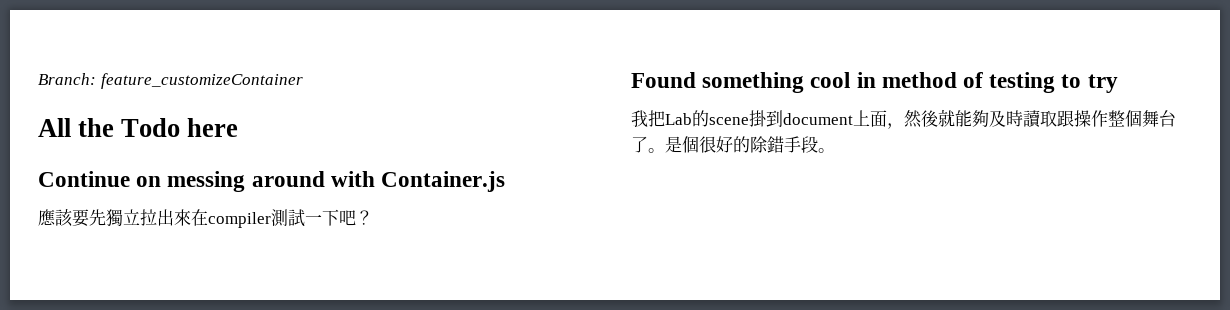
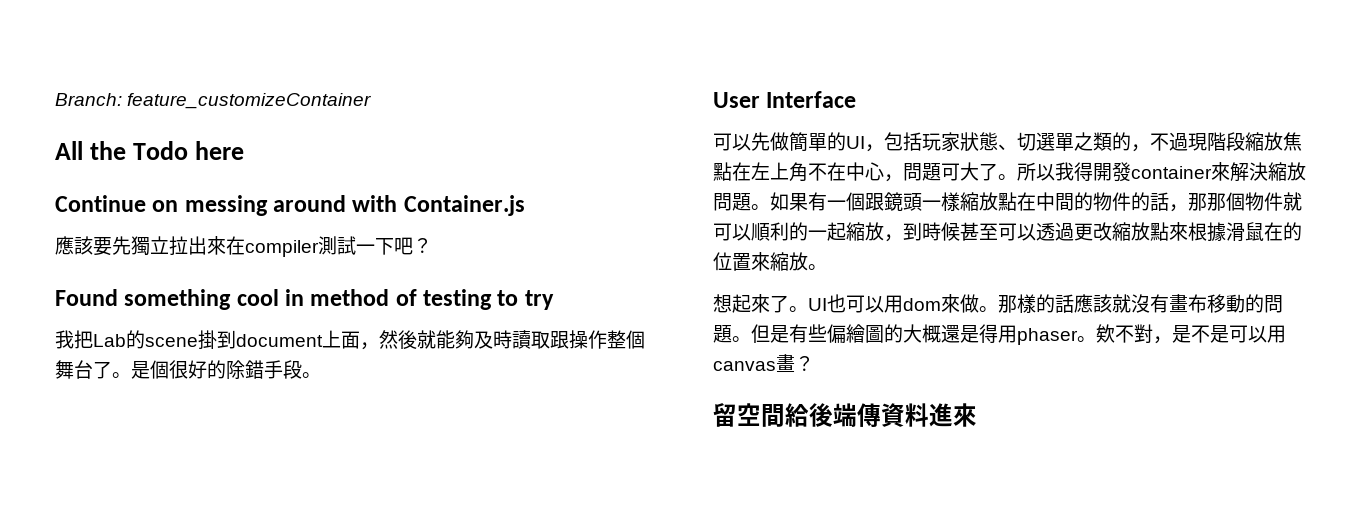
+ User Interface
+ 可以先做簡單的UI，包括玩家狀態、切選單之類的，不過現階段縮放焦點在左上角不在中心，問題可大了。所以我得開發container來解決縮放問題。如果有一個跟鏡頭一樣縮放點在中間的物件的話，那那個物件就可以順利的一起縮放，到時候甚至可以透過更改縮放點來根據滑鼠在的位置來縮放。
+ 想起來了。UI也可以用dom來做。那樣的話應該就沒有畫布移動的問題。但是有些偏繪圖的大概還是得用phaser。欸不對，是不是可以用canvas畫？
+ 留空間給後端傳資料進來

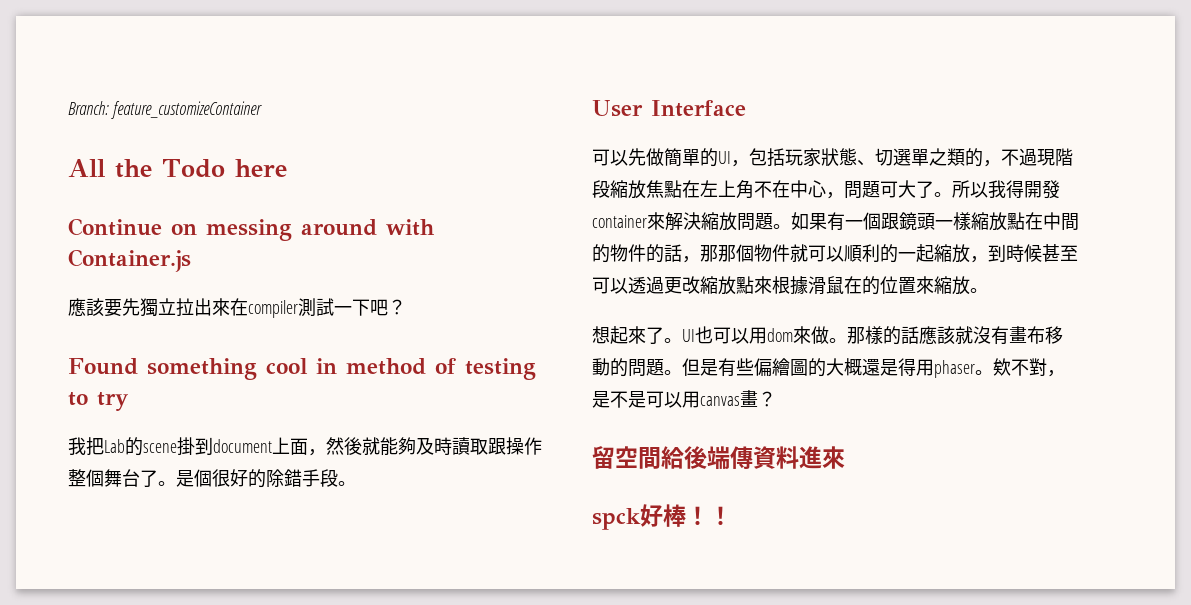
+ spck好棒！！

